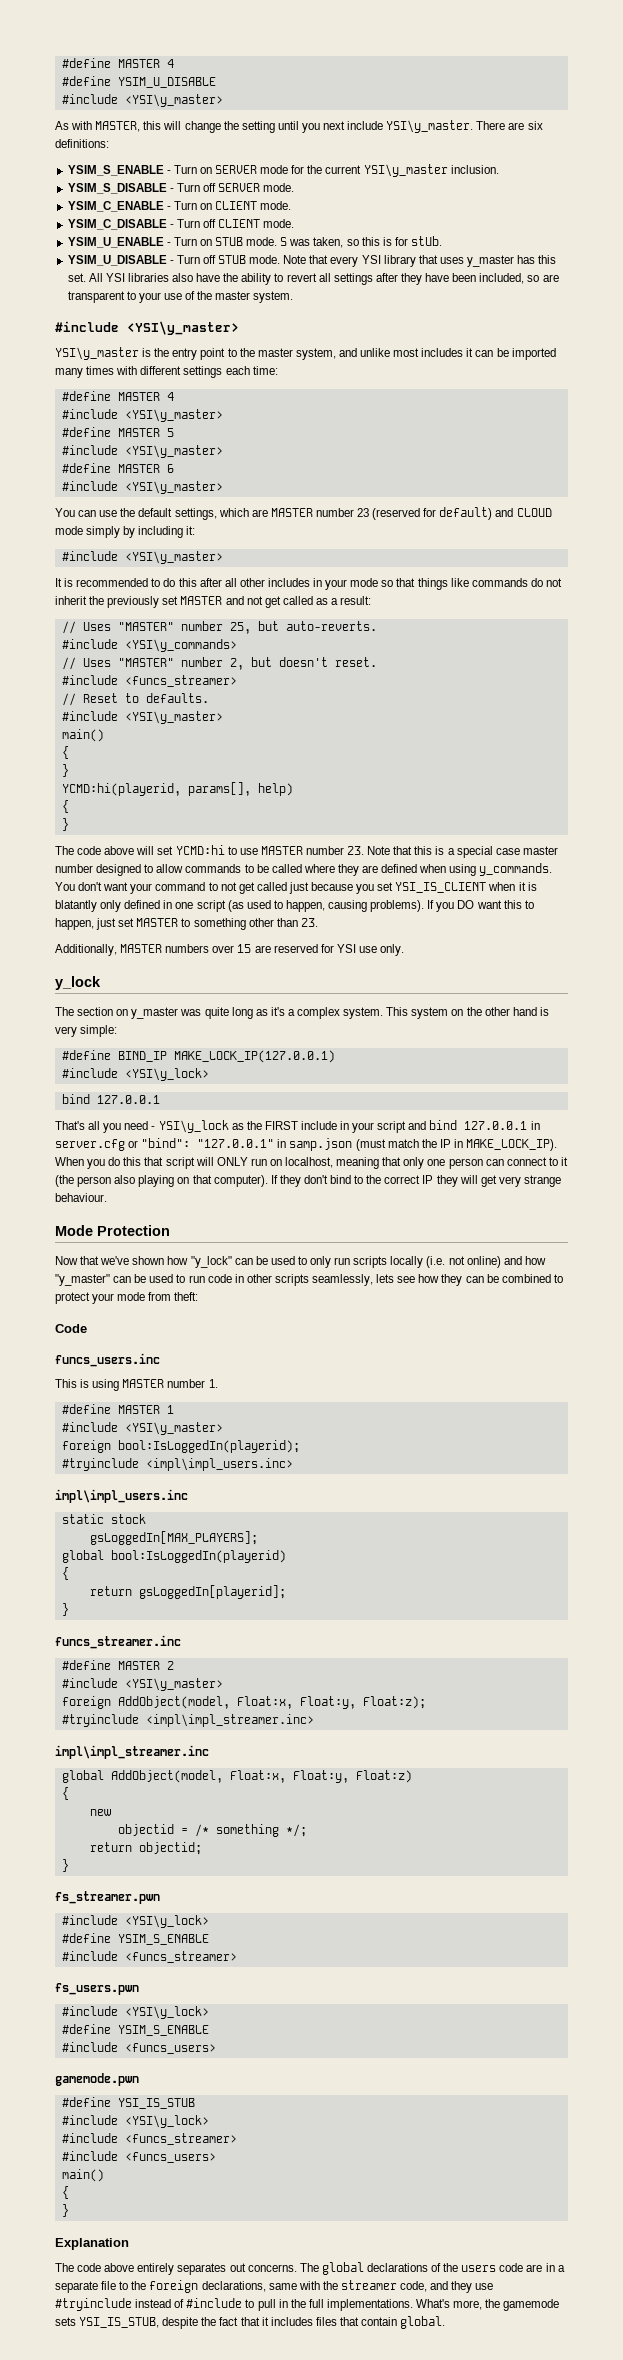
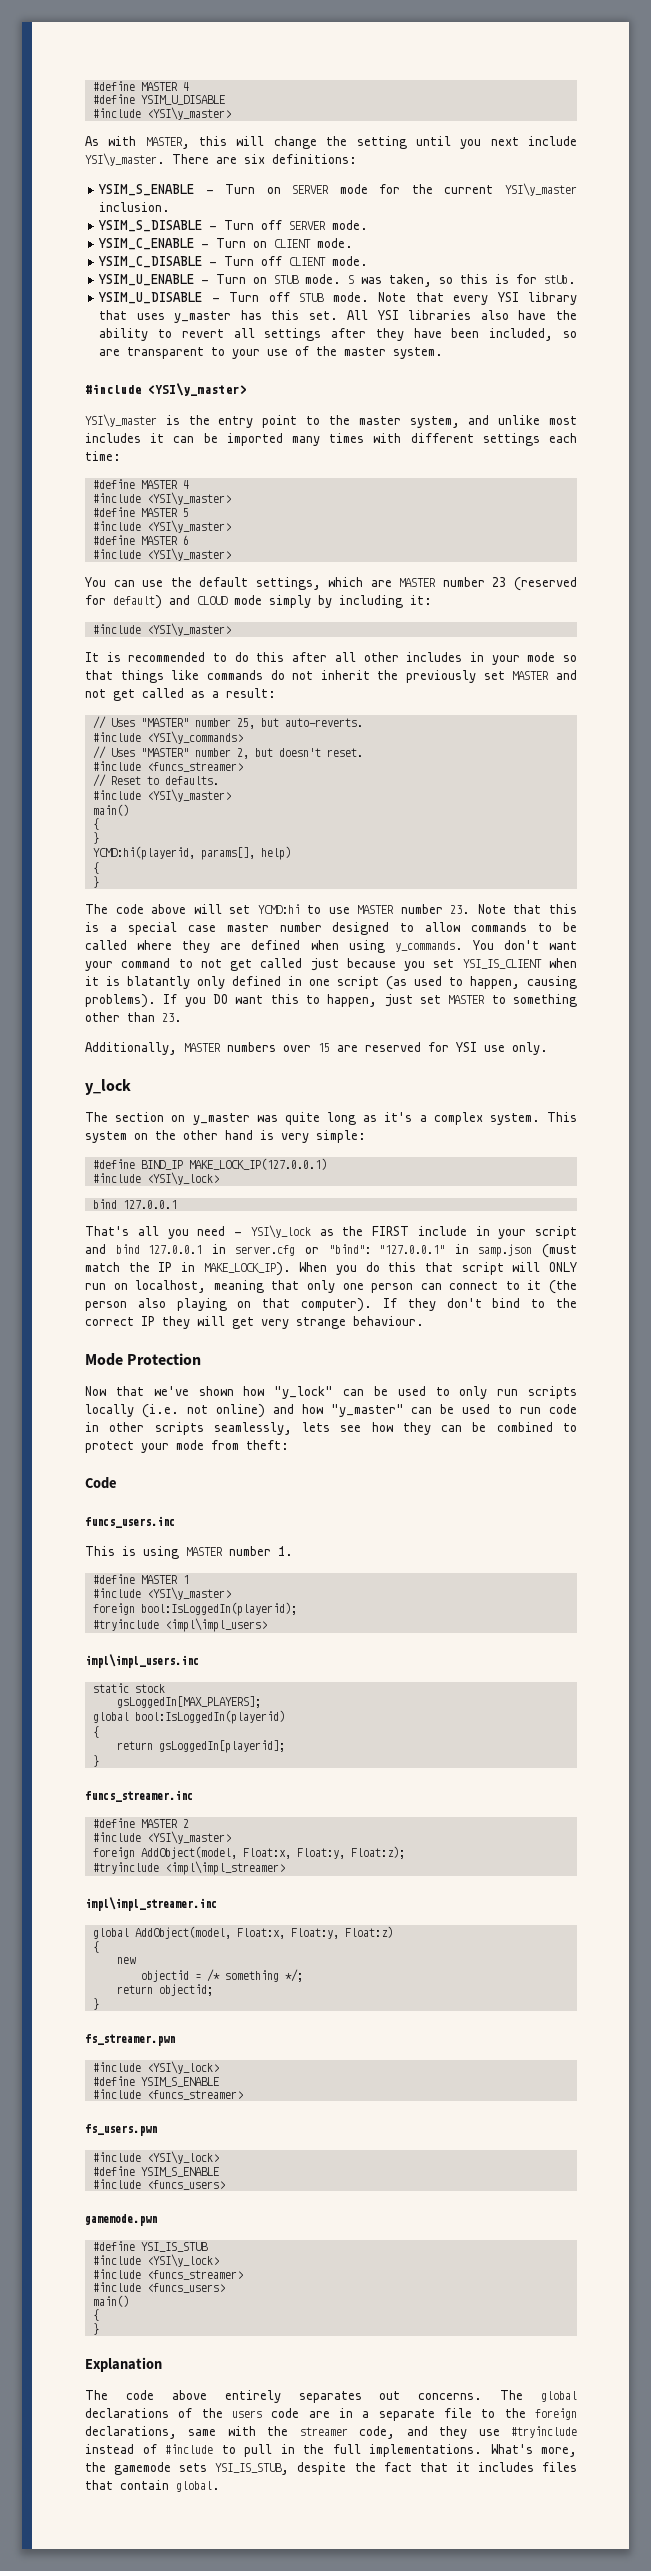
- #tryinclude <impl\impl_users.inc>
+ #tryinclude <impl\impl_users>
- #tryinclude <impl\impl_streamer.inc>
+ #tryinclude <impl\impl_streamer>

